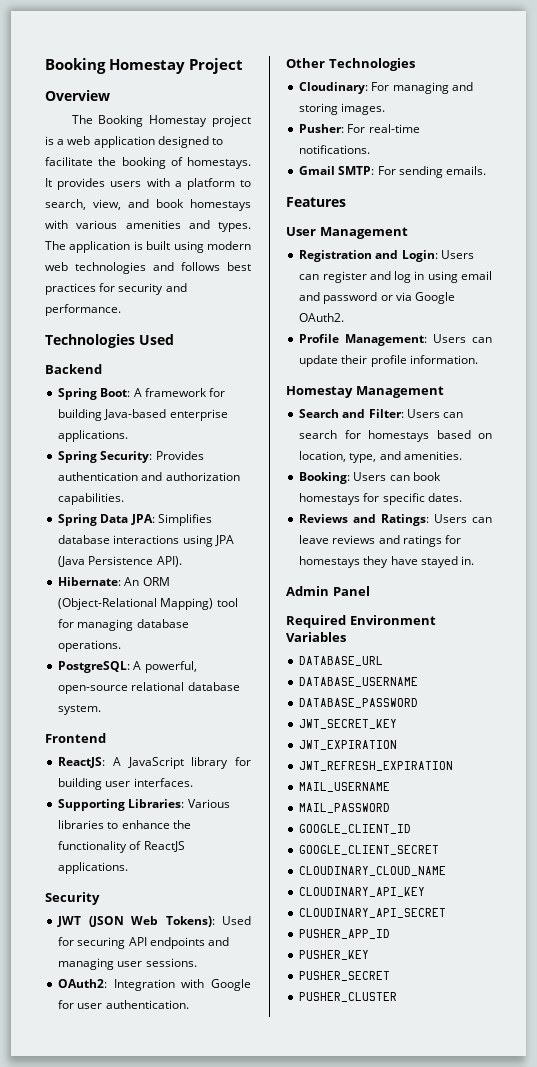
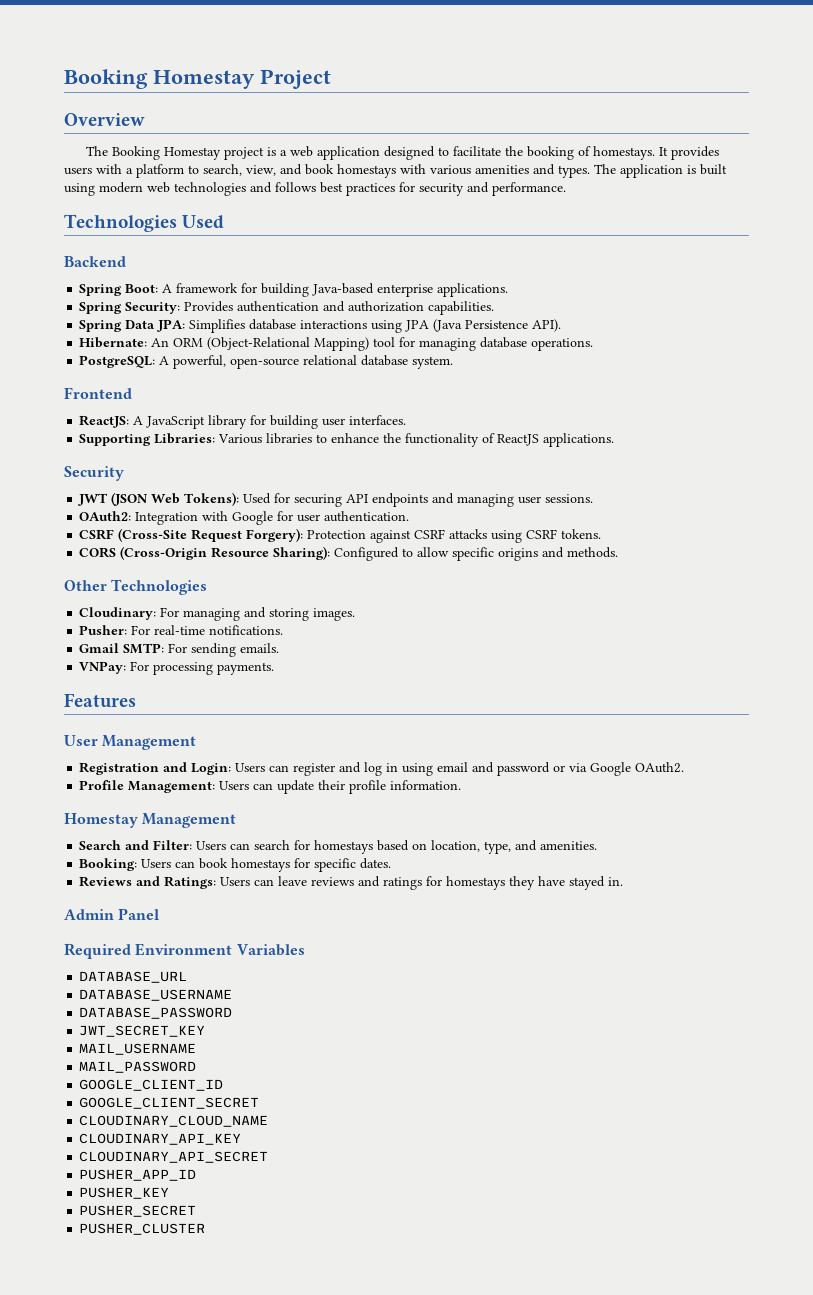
+ CSRF (Cross-Site Request Forgery): Protection against CSRF attacks using CSRF tokens.
+ CORS (Cross-Origin Resource Sharing): Configured to allow specific origins and methods.
+ VNPay: For processing payments.
- JWT_EXPIRATION
- JWT_REFRESH_EXPIRATION

